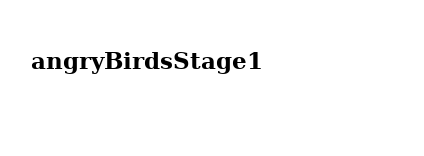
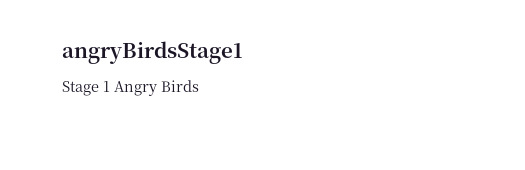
+ Stage 1 Angry Birds

